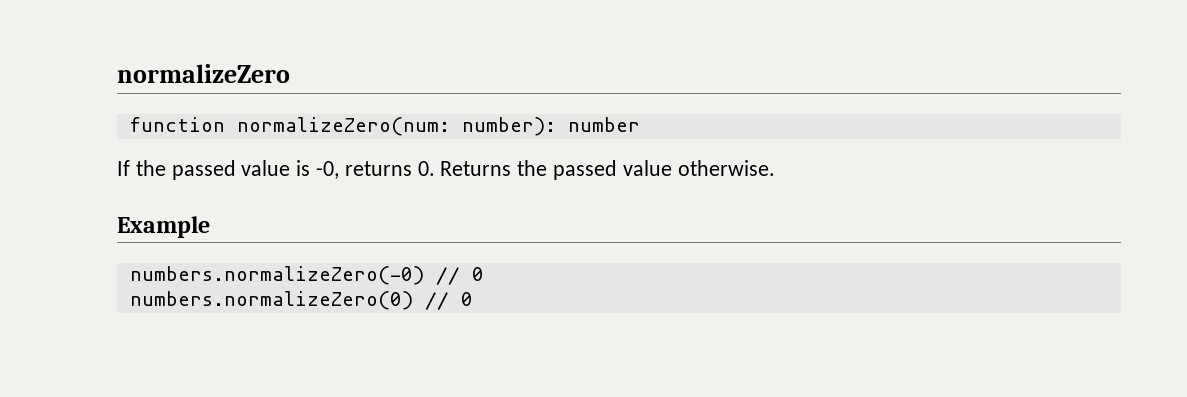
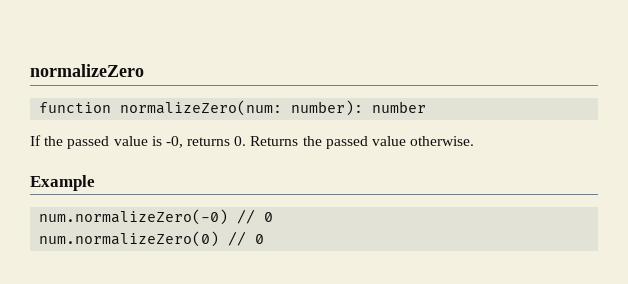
- numbers.normalizeZero(-0) // 0
+ num.normalizeZero(-0) // 0
- numbers.normalizeZero(0) // 0
+ num.normalizeZero(0) // 0

